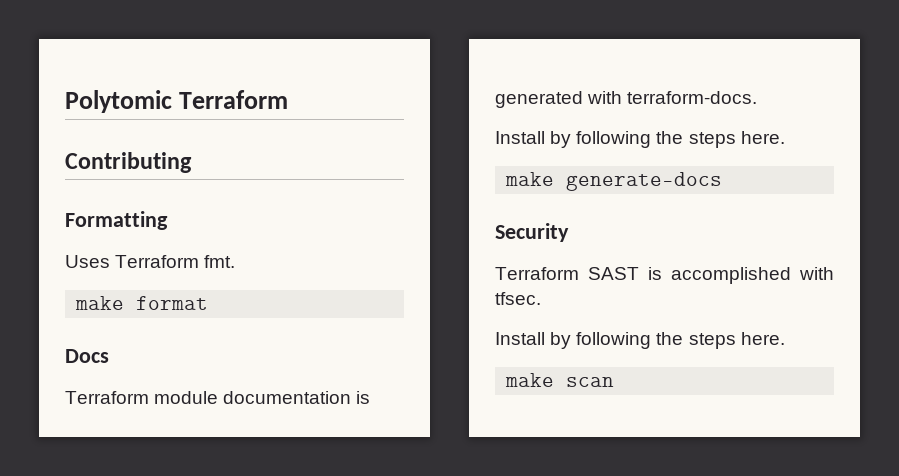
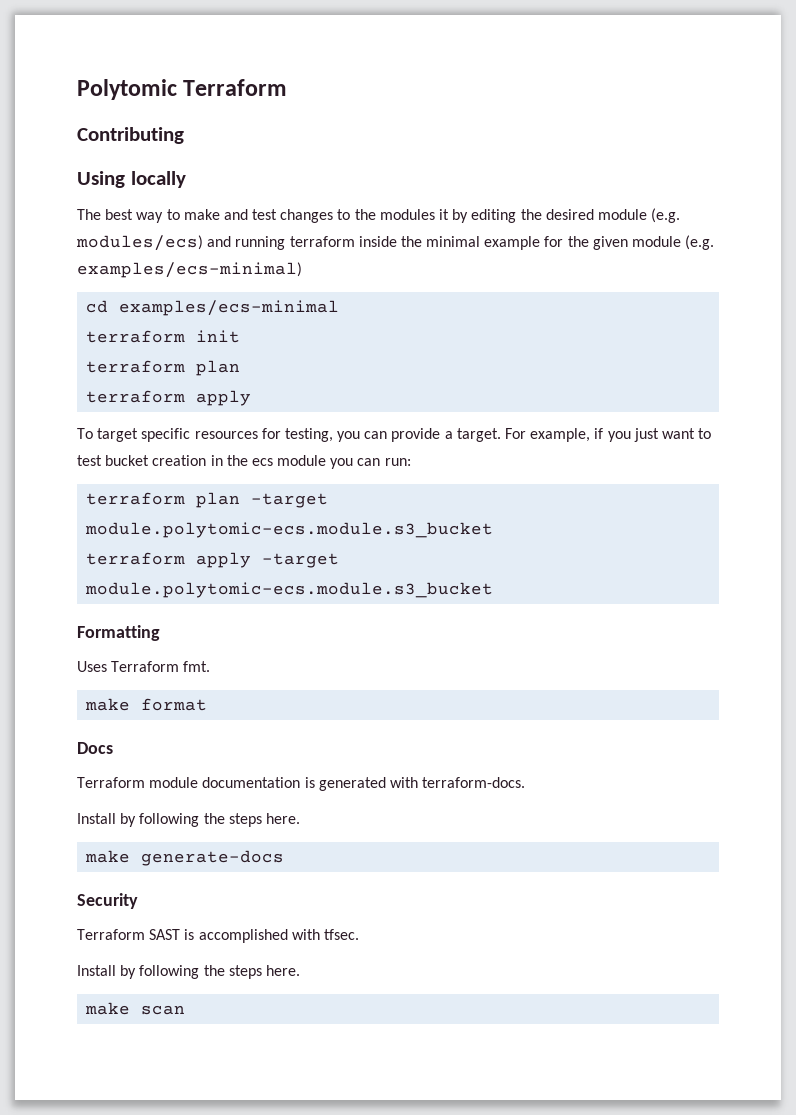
+ Using locally
+ The best way to make and test changes to the modules it by editing the desired module (e.g. modules/ecs) and running terraform inside the minimal example for the given module (e.g. examples/ecs-minimal)
+ cd examples/ecs-minimal
+ terraform init
+ terraform plan
+ terraform apply
+ To target specific resources for testing, you can provide a target. For example, if you just want to test bucket creation in the ecs module you can run:
+ terraform plan -target module.polytomic-ecs.module.s3_bucket
+ terraform apply -target module.polytomic-ecs.module.s3_bucket

